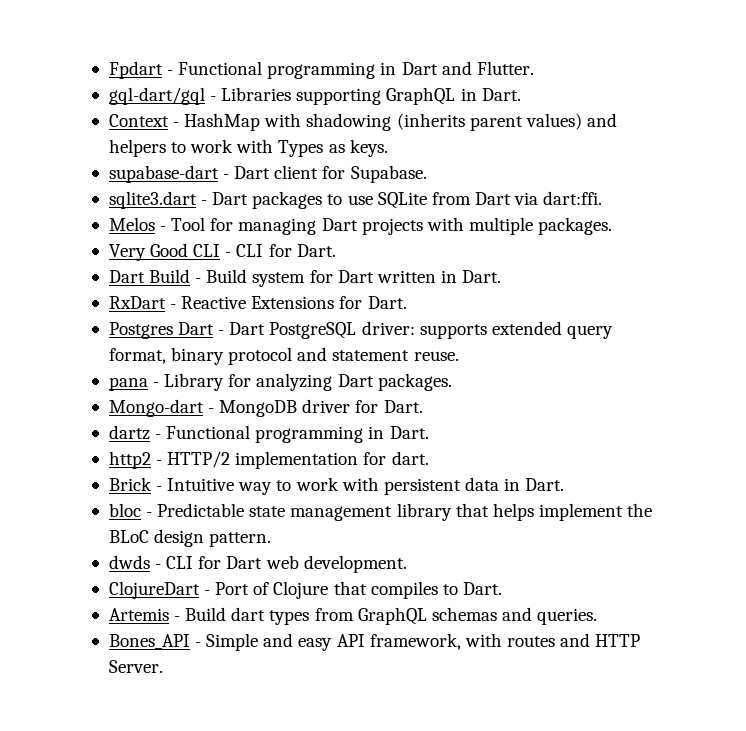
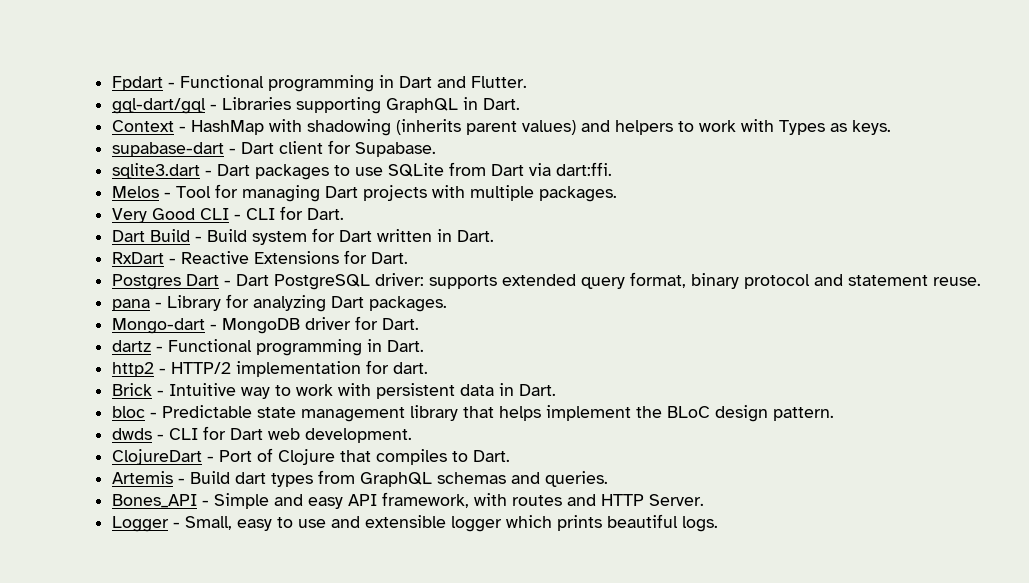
+ Logger - Small, easy to use and extensible logger which prints beautiful logs.

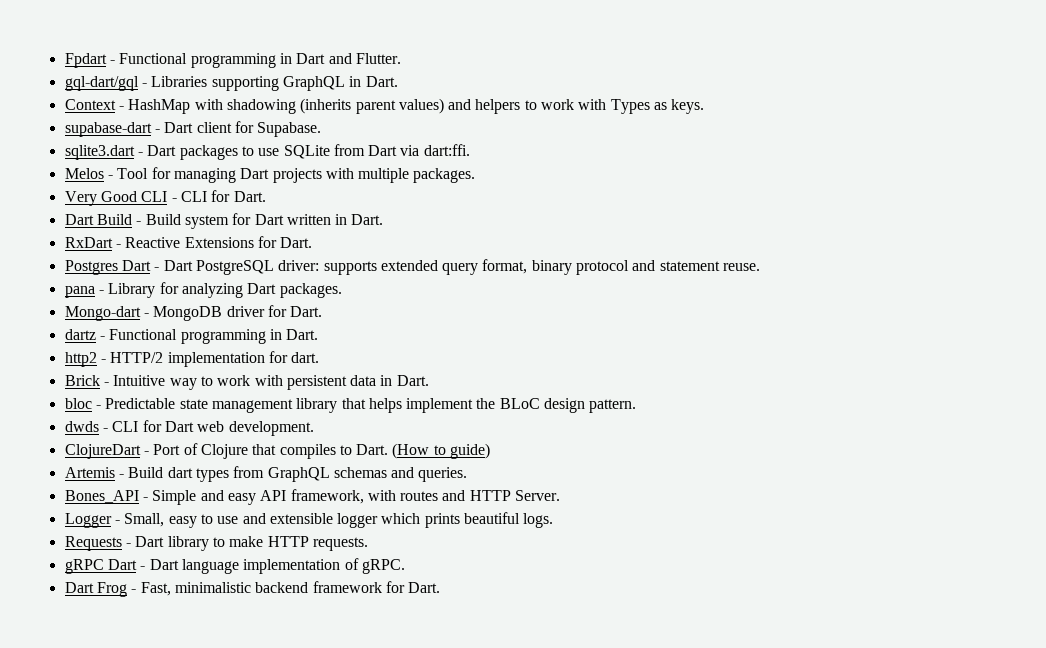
+ (How to guide)
+ Requests - Dart library to make HTTP requests.
+ gRPC Dart - Dart language implementation of gRPC.
+ Dart Frog - Fast, minimalistic backend framework for Dart.

